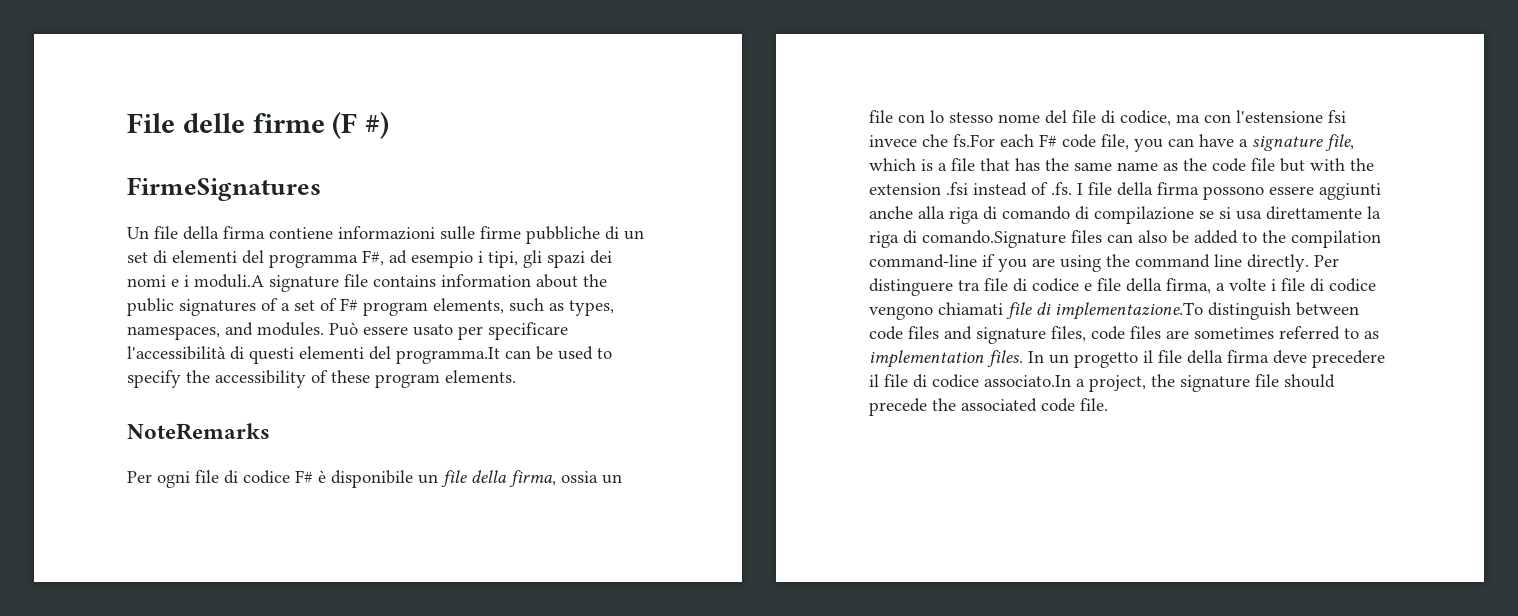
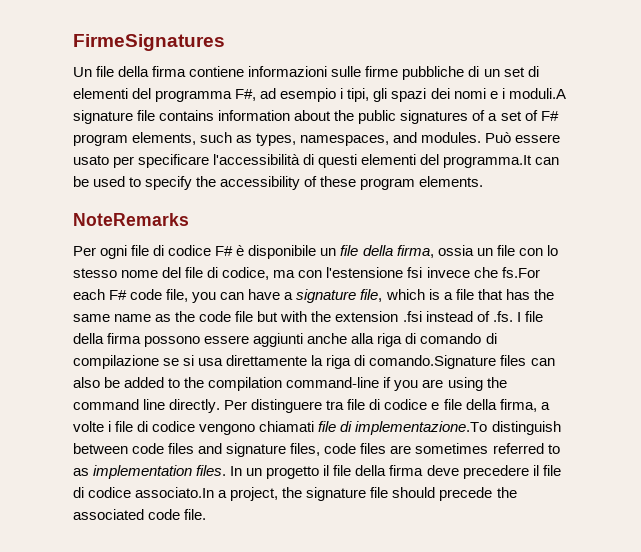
- File delle firme (F #)

